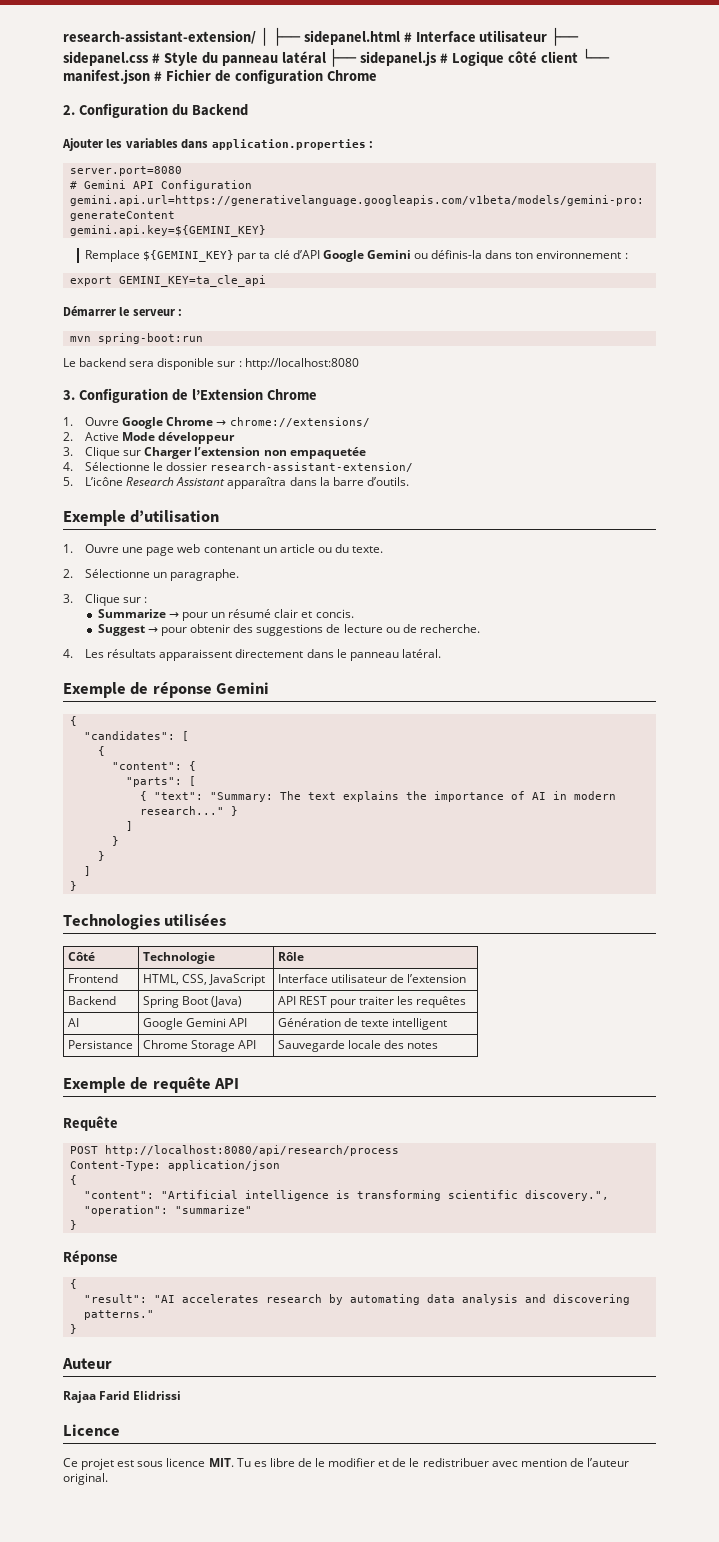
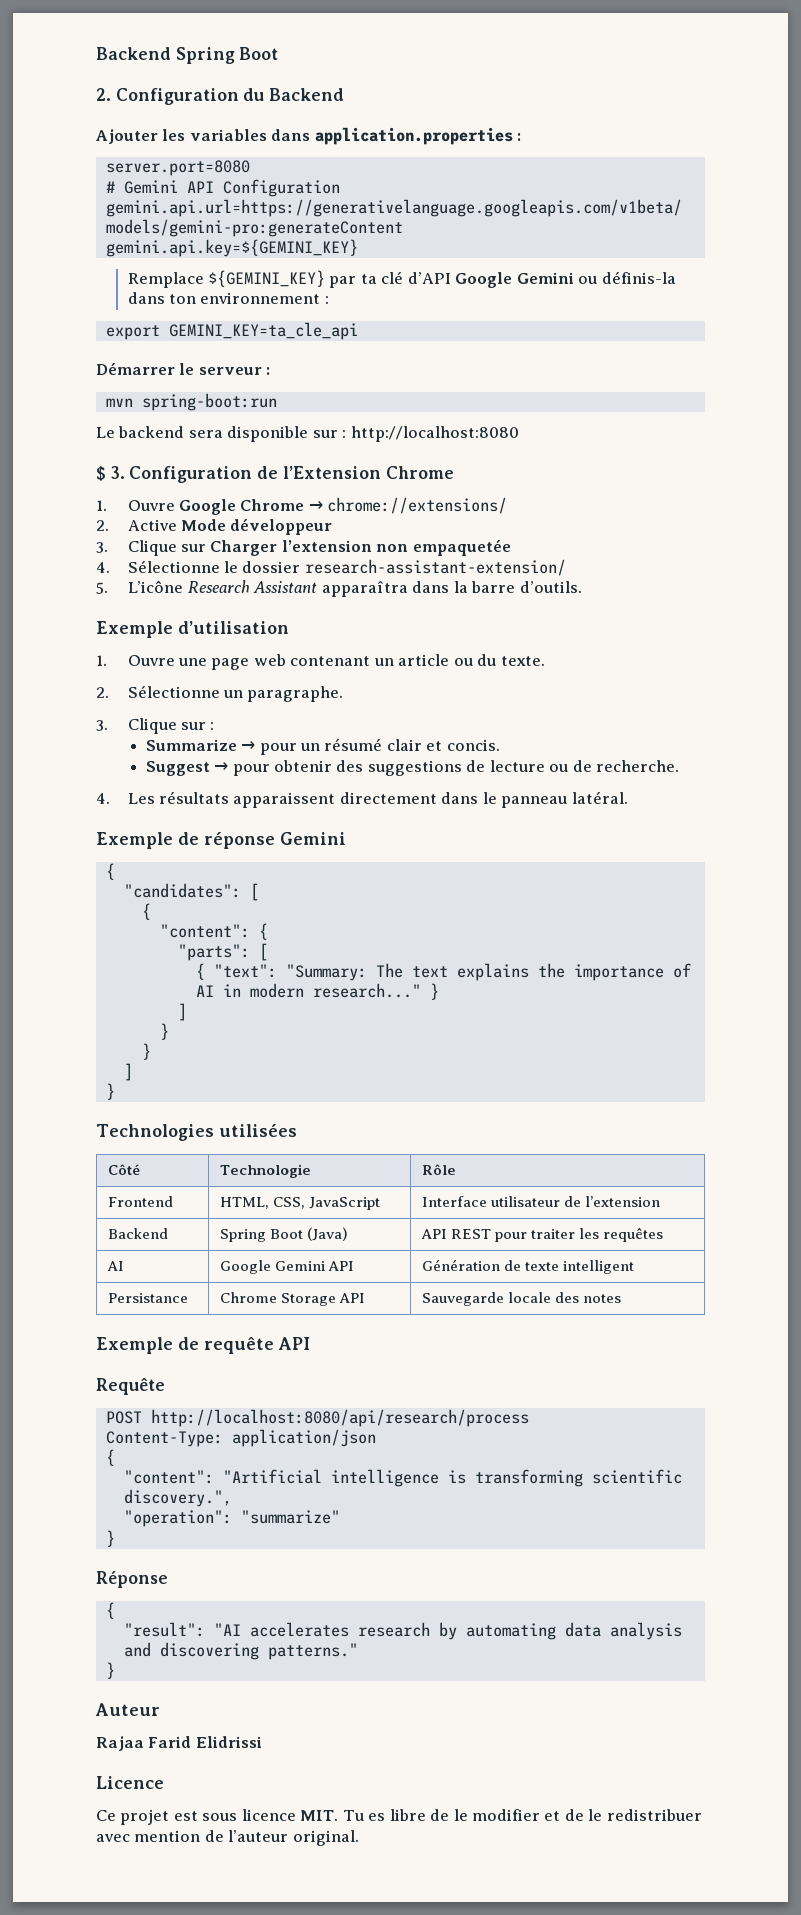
- research-assistant-extension/ │ ├── sidepanel.html # Interface utilisateur ├── sidepanel.css # Style du panneau latéral ├── sidepanel.js # Logique côté client └── manifest.json # Fichier de configuration Chrome
+ Backend Spring Boot
- 3. Configuration de l’Extension Chrome
+ $ 3. Configuration de l’Extension Chrome

